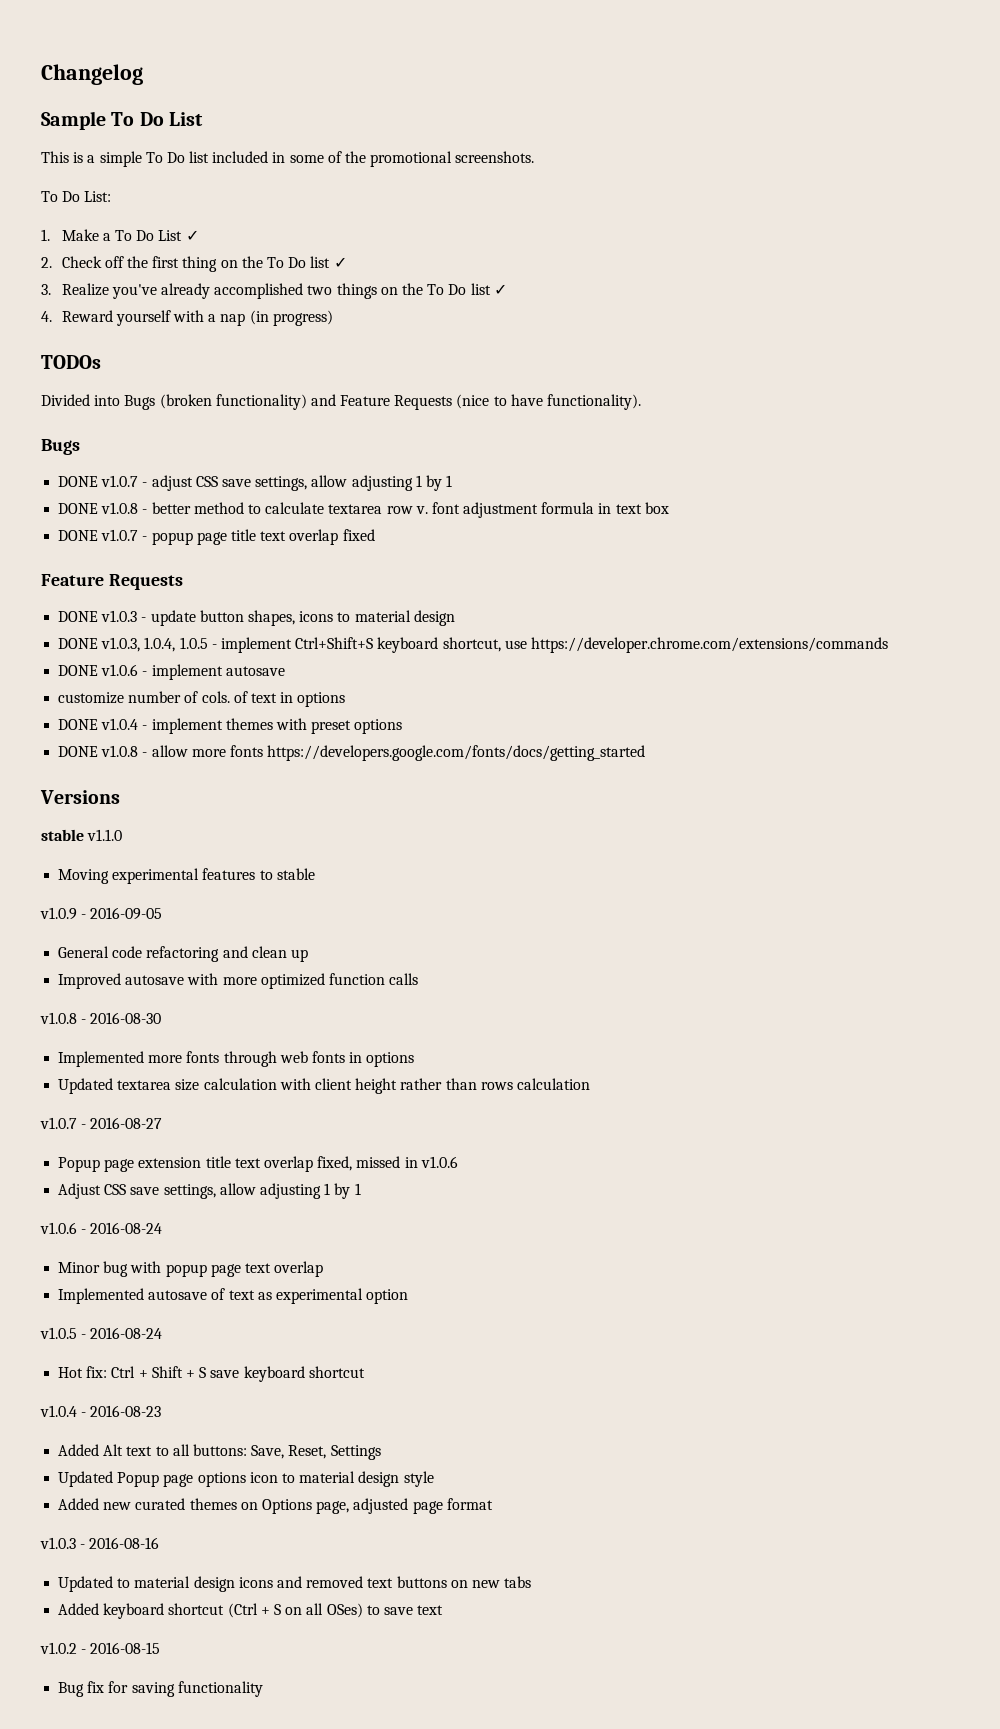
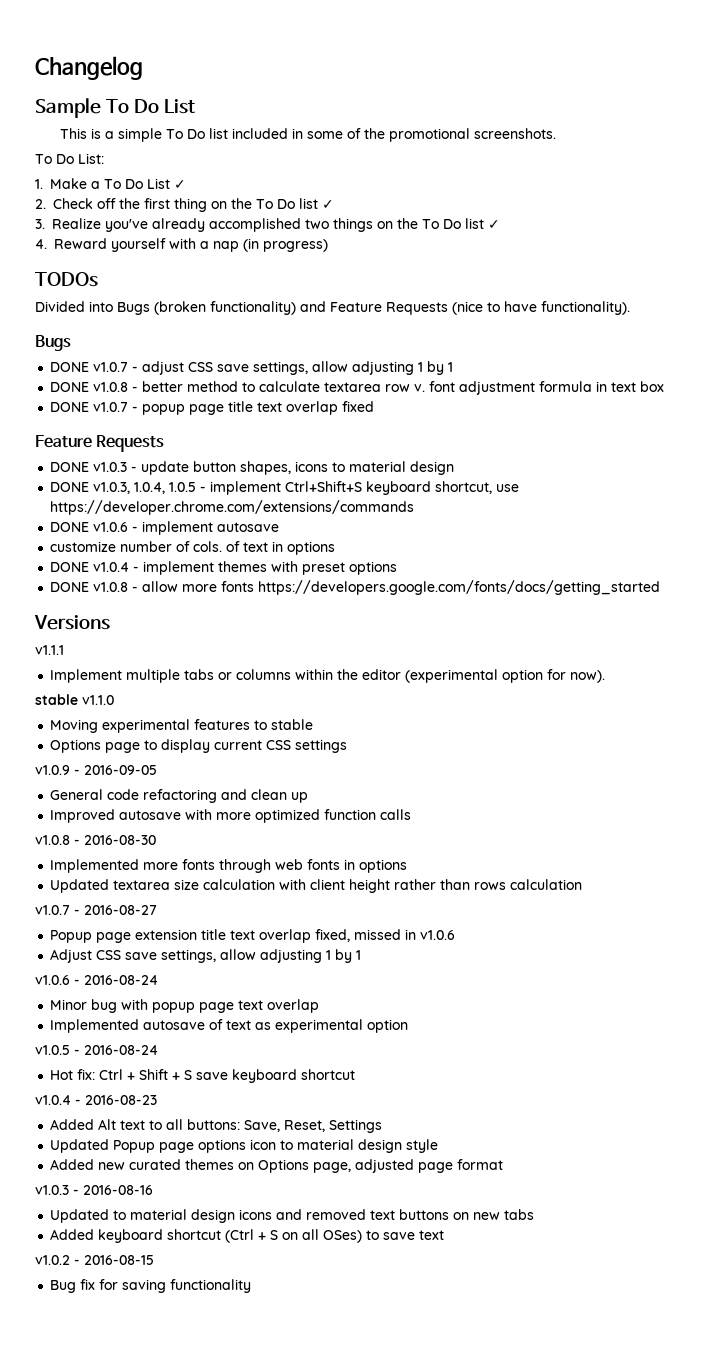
+ v1.1.1
+ Implement multiple tabs or columns within the editor (experimental option for now).
+ Options page to display current CSS settings

